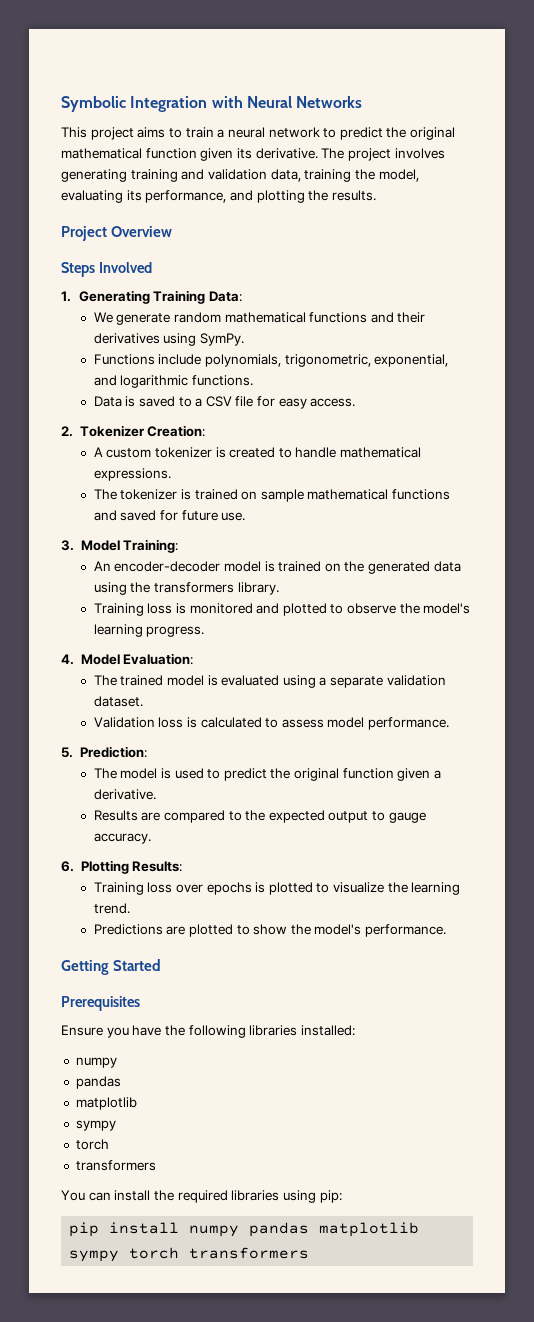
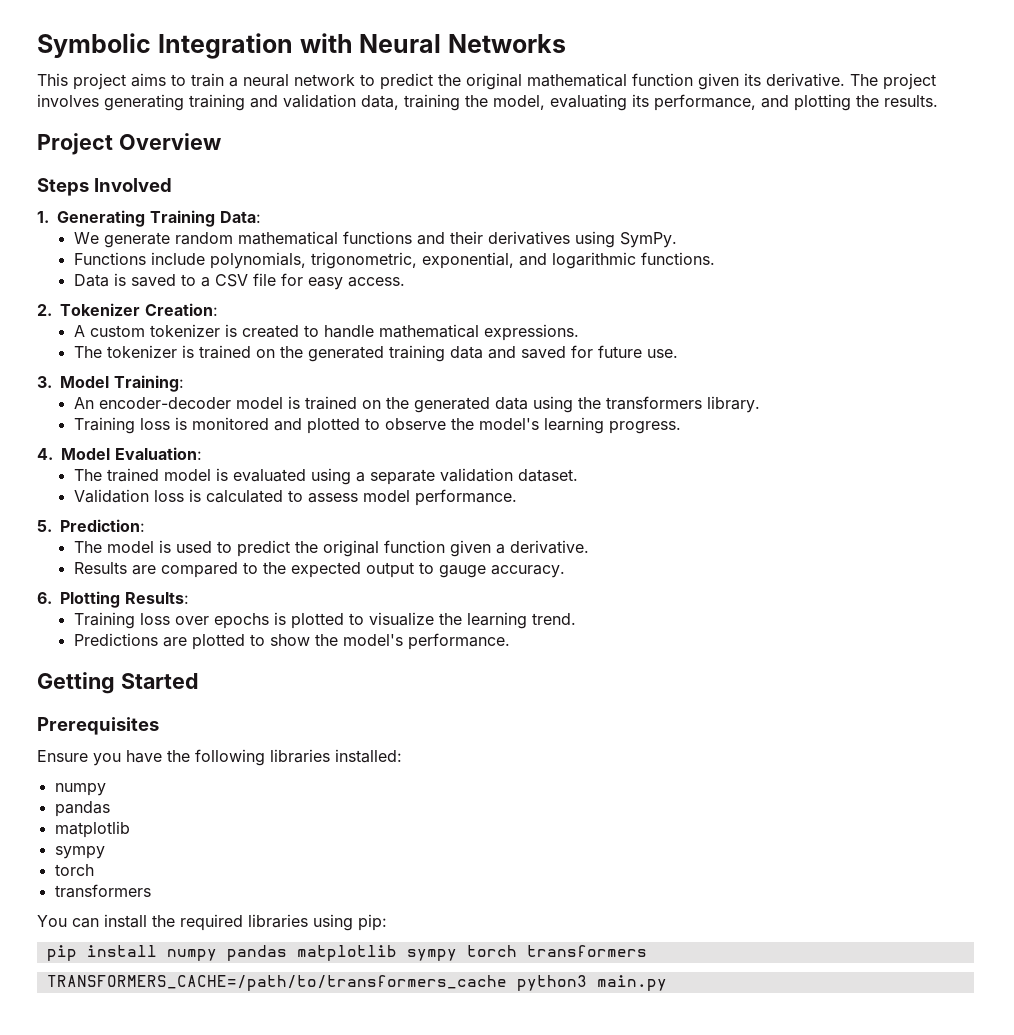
- The tokenizer is trained on sample mathematical functions and saved for future use.
+ The tokenizer is trained on the generated training data and saved for future use.
+ TRANSFORMERS_CACHE=/path/to/transformers_cache python3 main.py

